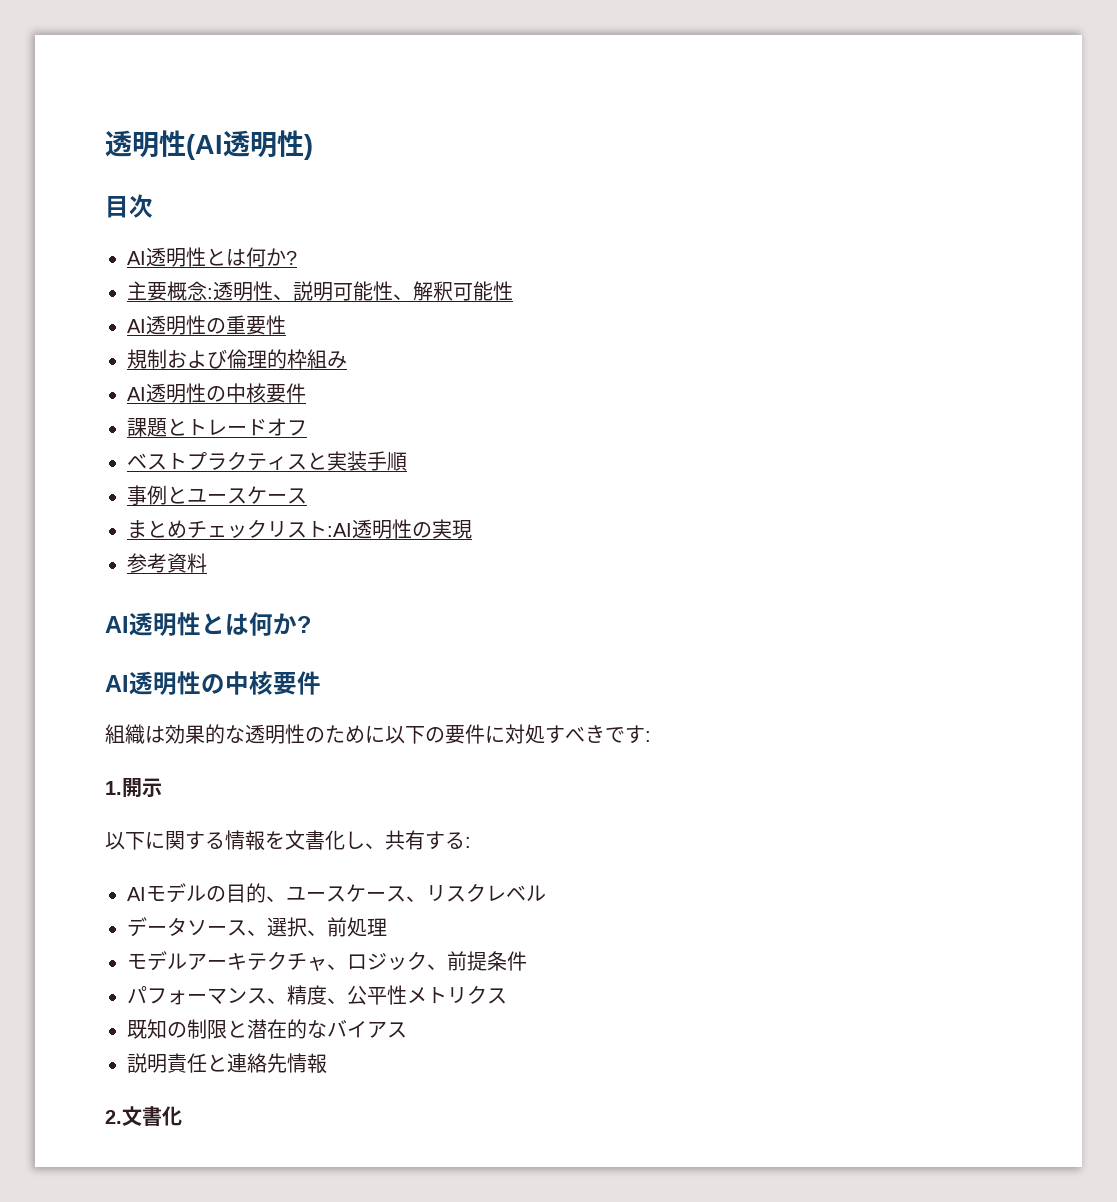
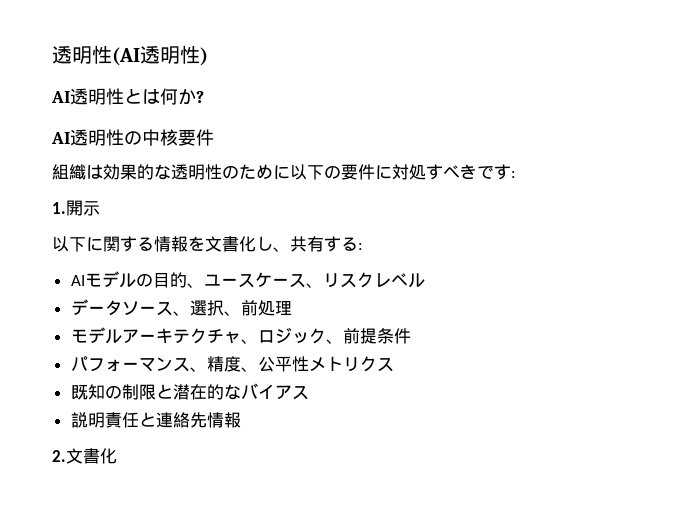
- 目次
- AI透明性とは何か?
- 主要概念:透明性、説明可能性、解釈可能性
- AI透明性の重要性
- 規制および倫理的枠組み
- AI透明性の中核要件
- 課題とトレードオフ
- ベストプラクティスと実装手順
- 事例とユースケース
- まとめチェックリスト:AI透明性の実現
- 参考資料

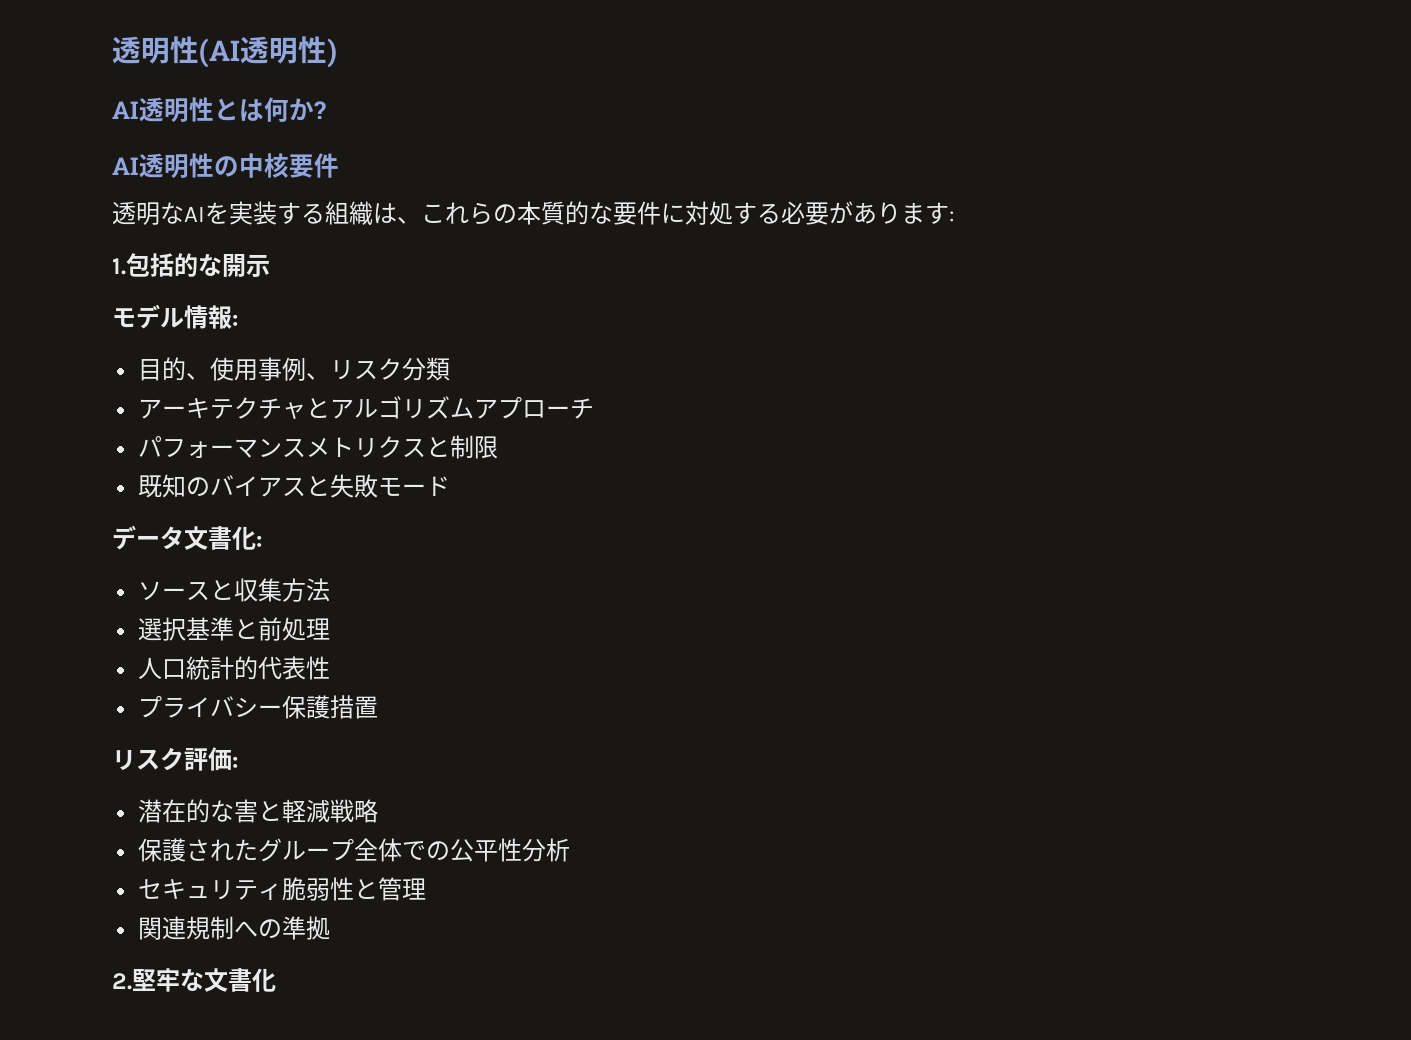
- 組織は効果的な透明性のために以下の要件に対処すべきです:
+ 透明なAIを実装する組織は、これらの本質的な要件に対処する必要があります:
- 1.開示
+ 1.包括的な開示
- 以下に関する情報を文書化し、共有する:
- AIモデルの目的、ユースケース、リスクレベル
- データソース、選択、前処理
- モデルアーキテクチャ、ロジック、前提条件
+ モデル情報:
+ 目的、使用事例、リスク分類
+ アーキテクチャとアルゴリズムアプローチ
- パフォーマンス、精度、公平性メトリクス
+ パフォーマンスメトリクスと制限
- 既知の制限と潜在的なバイアス
- 説明責任と連絡先情報
+ 既知のバイアスと失敗モード
+ データ文書化:
+ ソースと収集方法
+ 選択基準と前処理
+ 人口統計的代表性
+ プライバシー保護措置
+ リスク評価:
+ 潜在的な害と軽減戦略
+ 保護されたグループ全体での公平性分析
+ セキュリティ脆弱性と管理
+ 関連規制への準拠
- 2.文書化
+ 2.堅牢な文書化

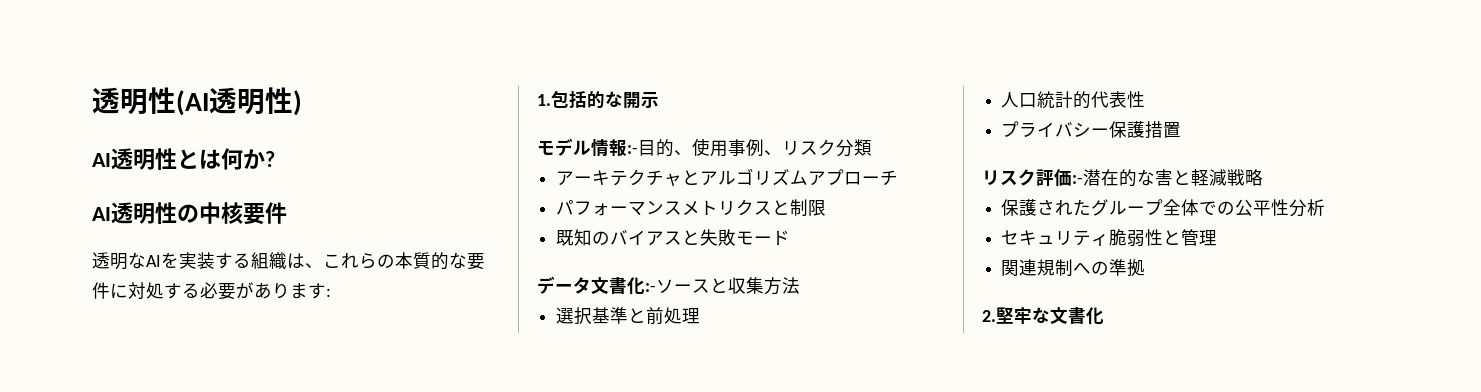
- モデル情報:
- 目的、使用事例、リスク分類
+ モデル情報:-目的、使用事例、リスク分類
- データ文書化:
- ソースと収集方法
+ データ文書化:-ソースと収集方法
- リスク評価:
- 潜在的な害と軽減戦略
+ リスク評価:-潜在的な害と軽減戦略

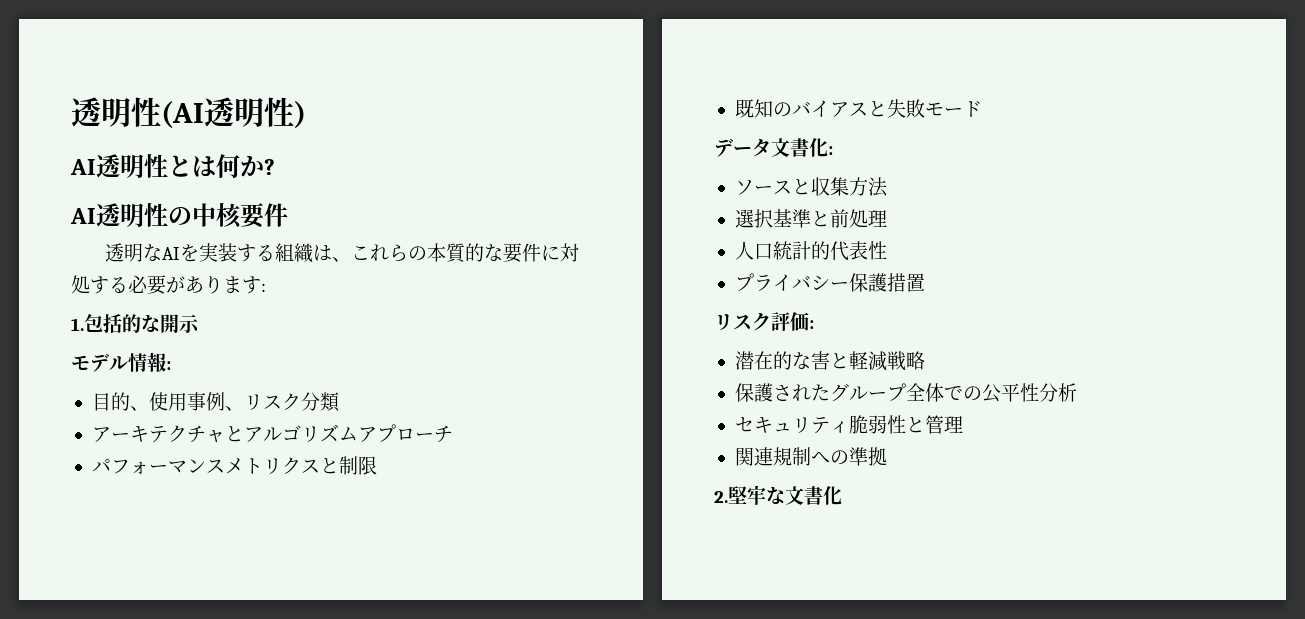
- モデル情報:-目的、使用事例、リスク分類
+ モデル情報:
+ 目的、使用事例、リスク分類
- データ文書化:-ソースと収集方法
+ データ文書化:
+ ソースと収集方法
- リスク評価:-潜在的な害と軽減戦略
+ リスク評価:
+ 潜在的な害と軽減戦略

